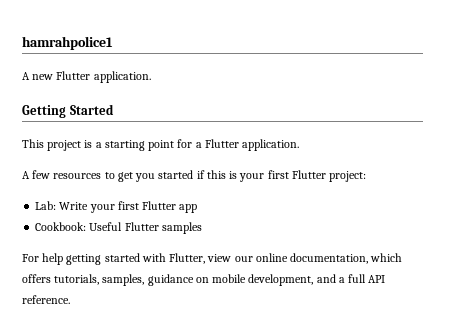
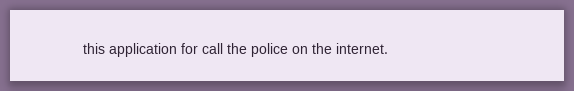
- hamrahpolice1
- A new Flutter application.
- Getting Started
- This project is a starting point for a Flutter application.
- A few resources to get you started if this is your first Flutter project:
- Lab: Write your first Flutter app
- Cookbook: Useful Flutter samples
- For help getting started with Flutter, view our online documentation, which offers tutorials, samples, guidance on mobile development, and a full API reference.
+ this application for call the police on the internet.

